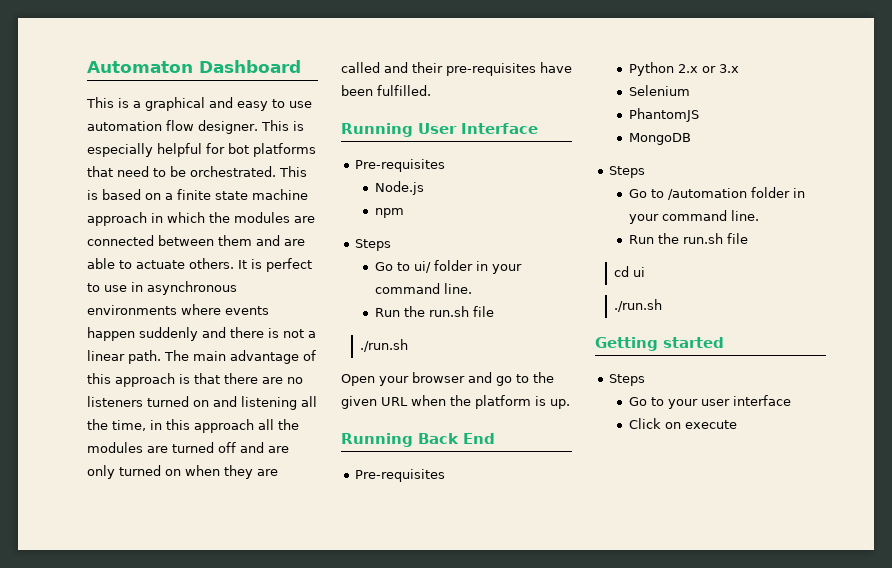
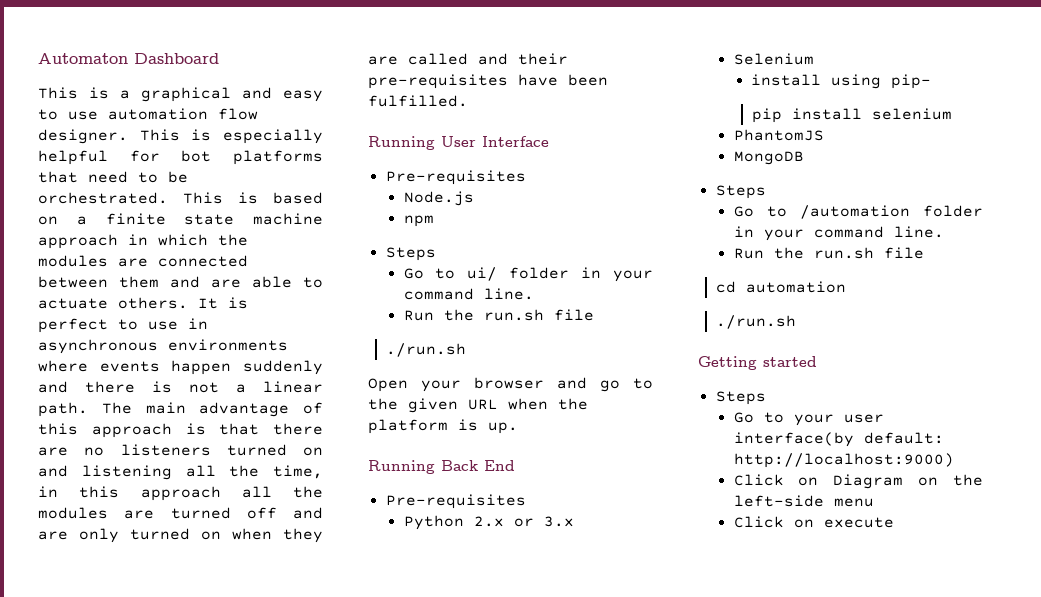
+ install using pip-
+ pip install selenium
- cd ui
+ cd automation
- Go to your user interface
+ Go to your user interface(by default: http://localhost:9000)
+ Click on Diagram on the left-side menu

